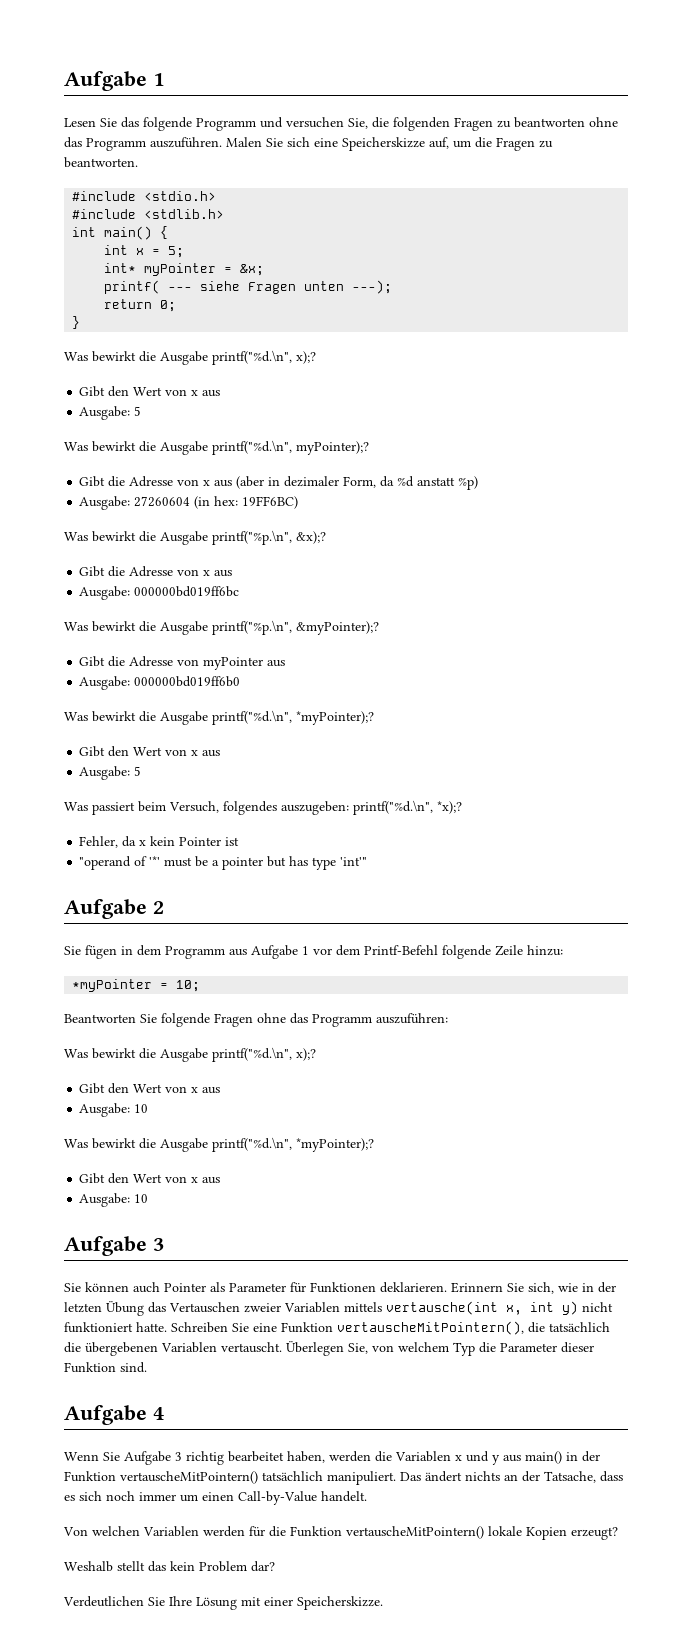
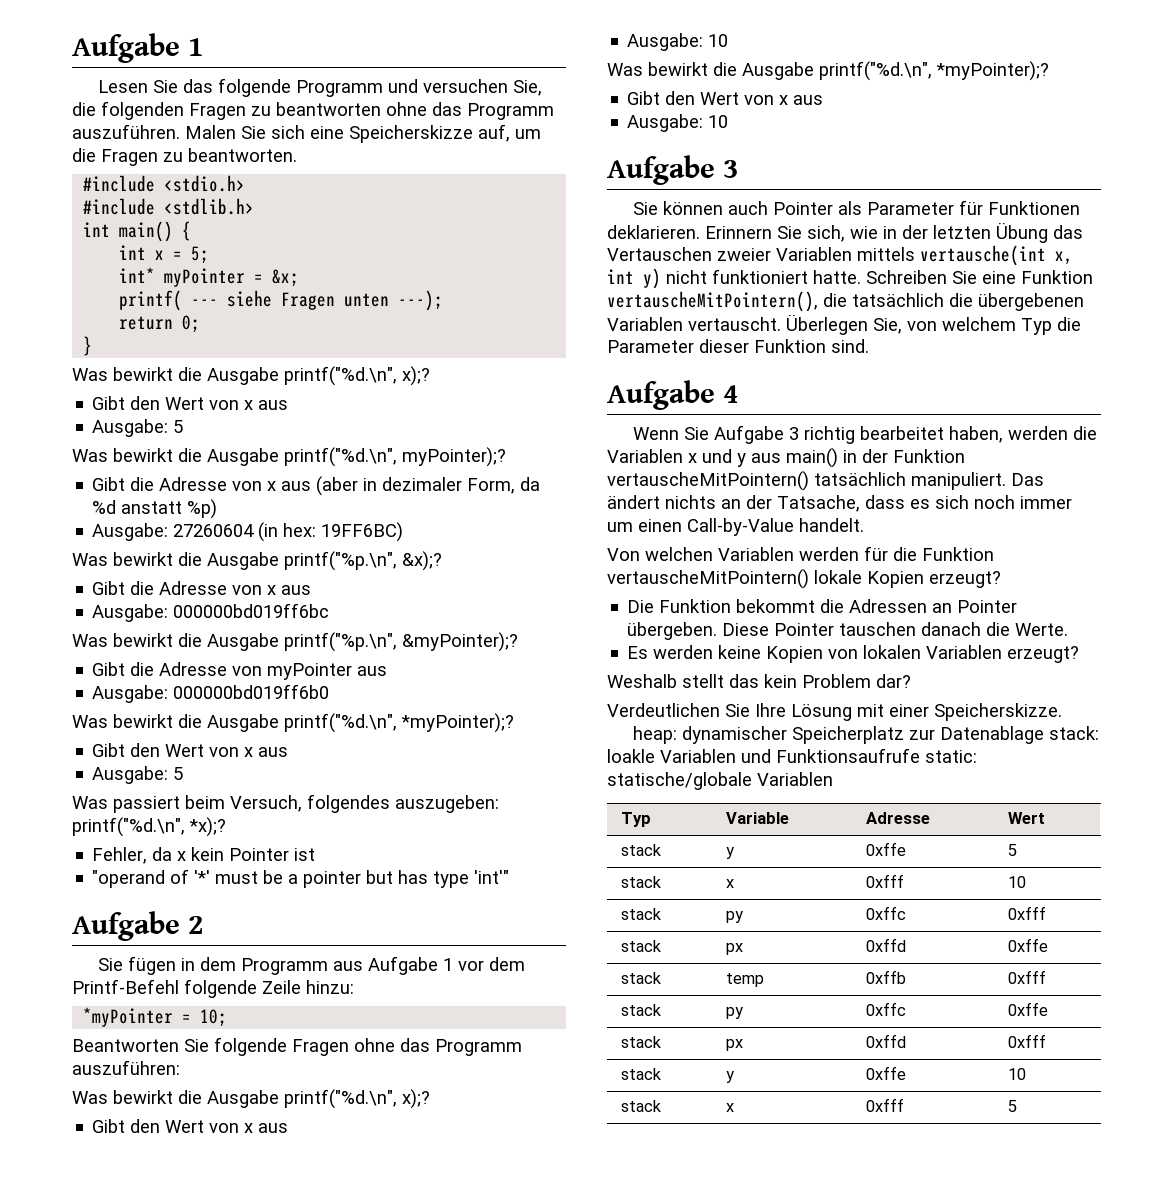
+ Die Funktion bekommt die Adressen an Pointer übergeben. Diese Pointer tauschen danach die Werte.
+ Es werden keine Kopien von lokalen Variablen erzeugt?
+ heap: dynamischer Speicherplatz zur Datenablage stack: loakle Variablen und Funktionsaufrufe static: statische/globale Variablen
+ Typ | Variable | Adresse | Wert
+ stack | y | 0xffe | 5
+ stack | x | 0xfff | 10
+ stack | py | 0xffc | 0xfff
+ stack | px | 0xffd | 0xffe
+ stack | temp | 0xffb | 0xfff
+ stack | py | 0xffc | 0xffe
+ stack | px | 0xffd | 0xfff
+ stack | y | 0xffe | 10
+ stack | x | 0xfff | 5

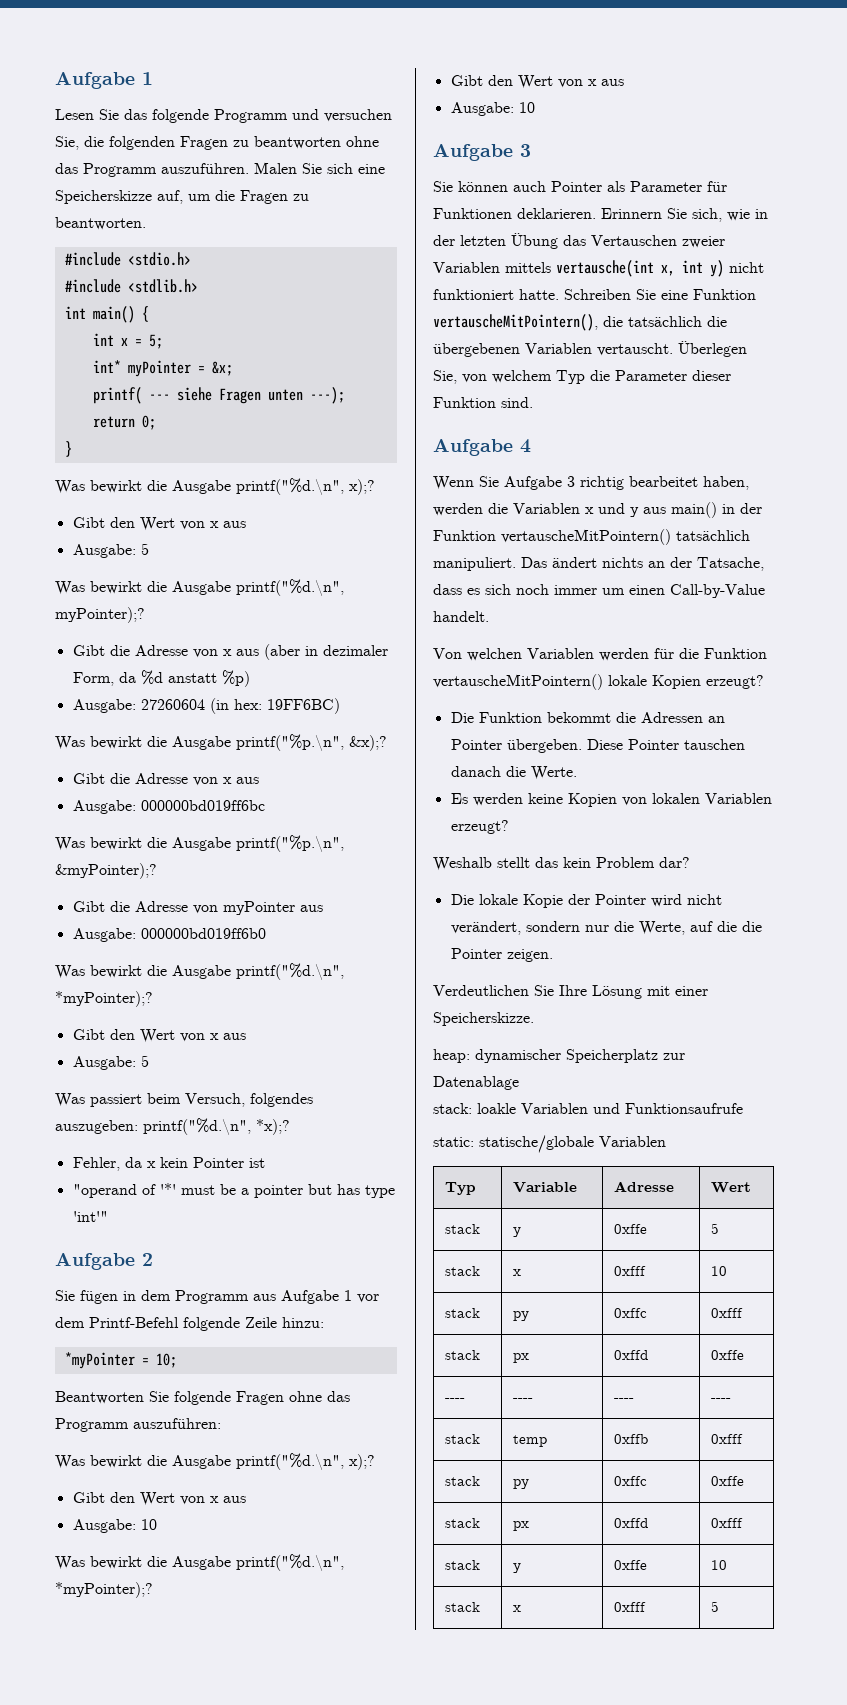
+ Die lokale Kopie der Pointer wird nicht verändert, sondern nur die Werte, auf die die Pointer zeigen.
- heap: dynamischer Speicherplatz zur Datenablage stack: loakle Variablen und Funktionsaufrufe static: statische/globale Variablen
+ heap: dynamischer Speicherplatz zur Datenablage
+ stack: loakle Variablen und Funktionsaufrufe
+ static: statische/globale Variablen
+ ---- | ---- | ---- | ----

